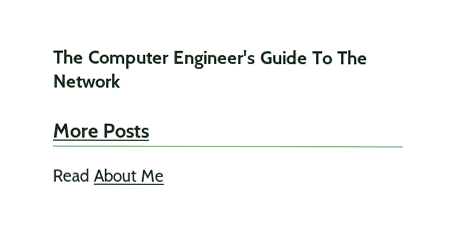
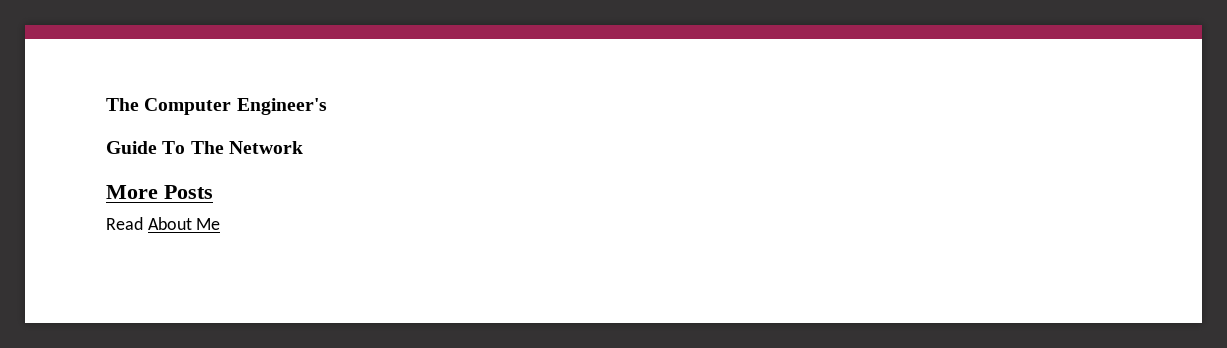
- The Computer Engineer's Guide To The Network
+ The Computer Engineer's
+ Guide To The Network

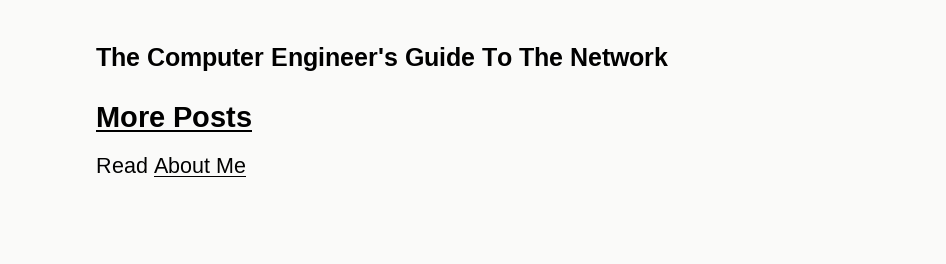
- The Computer Engineer's
- Guide To The Network
+ The Computer Engineer's Guide To The Network

